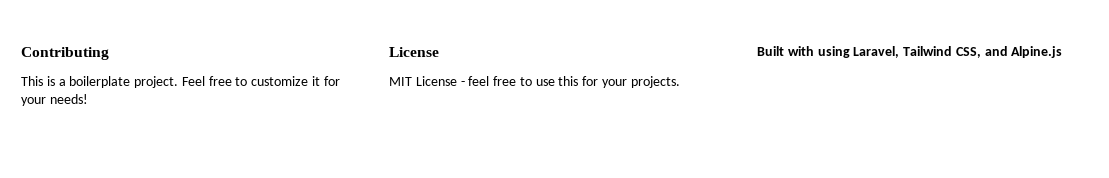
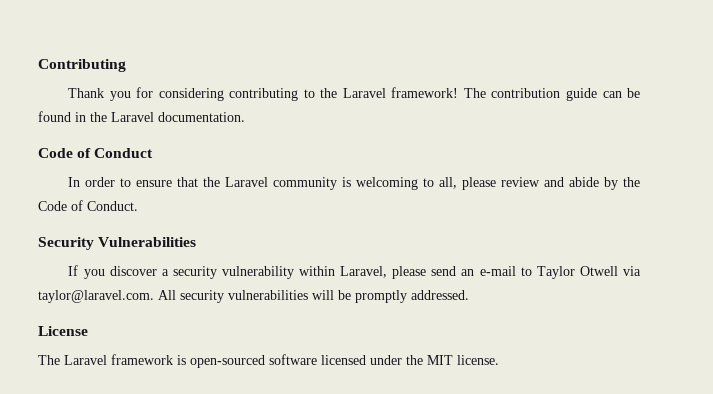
- This is a boilerplate project. Feel free to customize it for your needs!
+ Thank you for considering contributing to the Laravel framework! The contribution guide can be found in the Laravel documentation.
+ Code of Conduct
+ In order to ensure that the Laravel community is welcoming to all, please review and abide by the Code of Conduct.
+ Security Vulnerabilities
+ If you discover a security vulnerability within Laravel, please send an e-mail to Taylor Otwell via taylor@laravel.com. All security vulnerabilities will be promptly addressed.
  License
- MIT License - feel free to use this for your projects.
- Built with using Laravel, Tailwind CSS, and Alpine.js
+ The Laravel framework is open-sourced software licensed under the MIT license.

